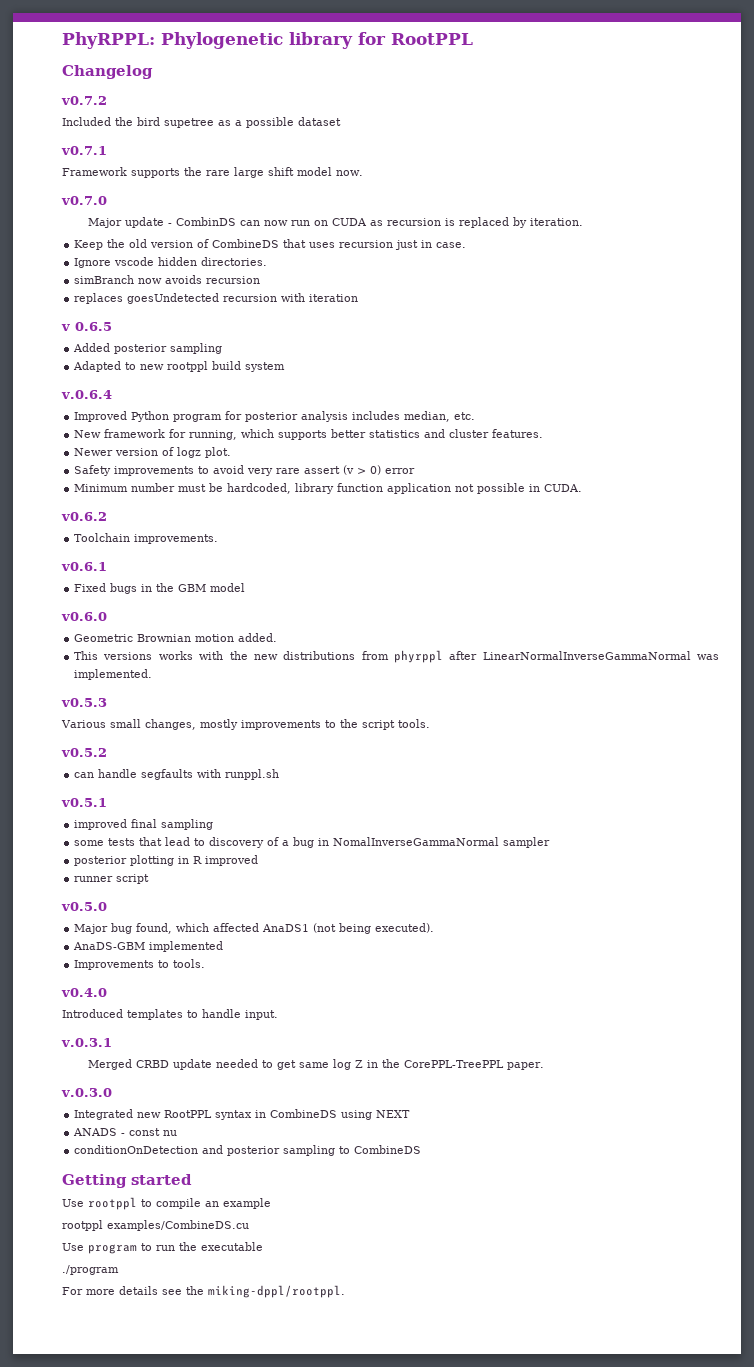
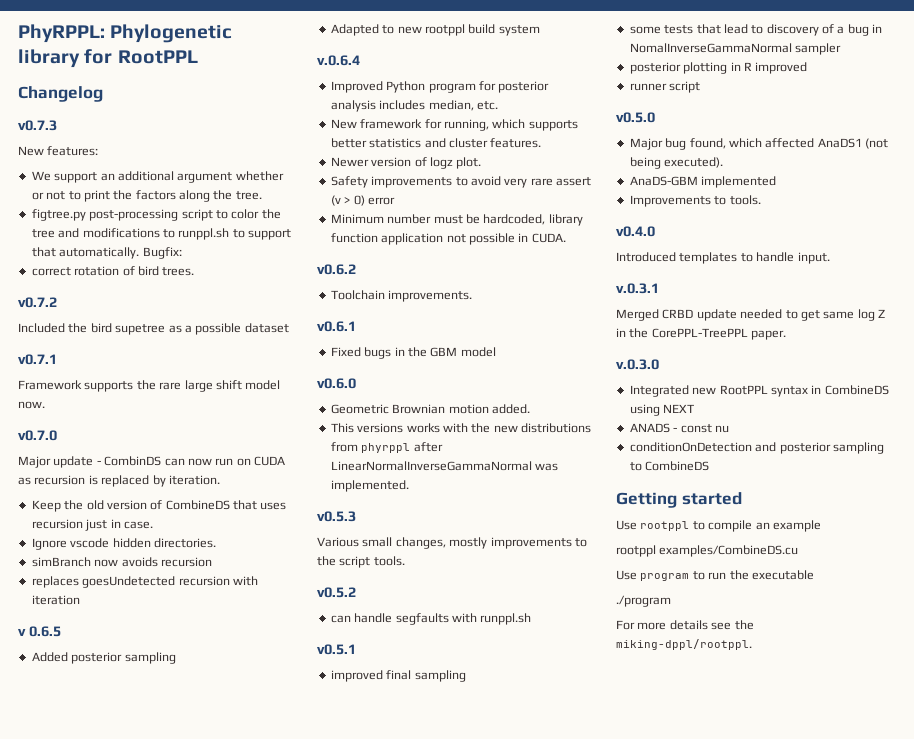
+ v0.7.3
+ New features:
+ We support an additional argument whether or not to print the factors along the tree.
+ figtree.py post-processing script to color the tree and modifications to runppl.sh to support that automatically. Bugfix:
+ correct rotation of bird trees.

